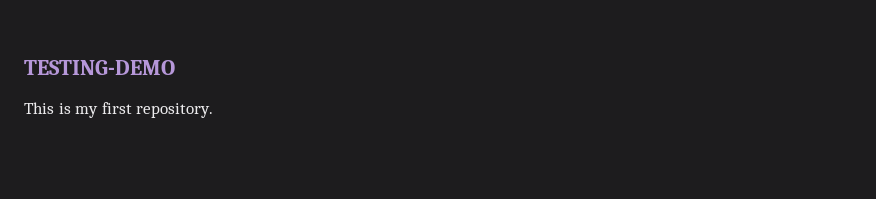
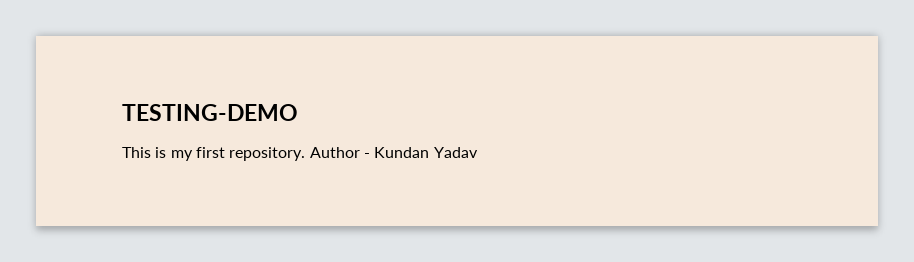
+ Author - Kundan Yadav

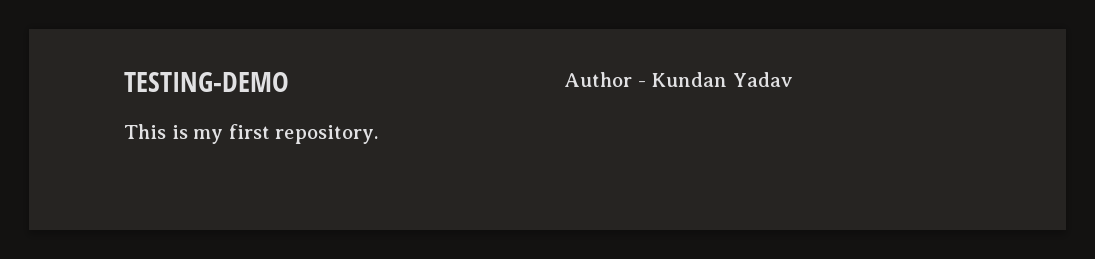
- This is my first repository. Author - Kundan Yadav
+ This is my first repository.
+ Author - Kundan Yadav

